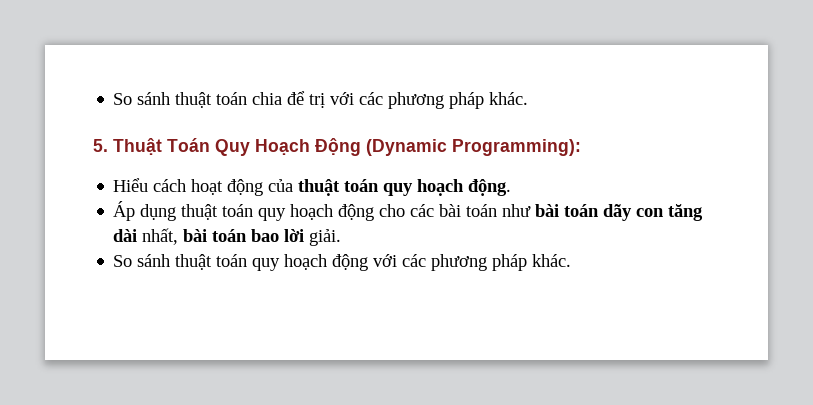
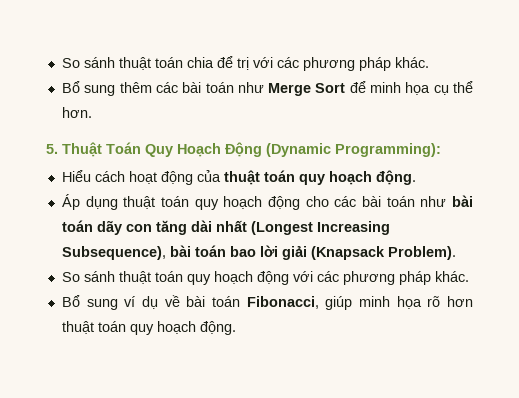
+ Bổ sung thêm các bài toán như Merge Sort để minh họa cụ thể hơn.
- Áp dụng thuật toán quy hoạch động cho các bài toán như bài toán dãy con tăng dài nhất, bài toán bao lời giải.
+ Áp dụng thuật toán quy hoạch động cho các bài toán như bài toán dãy con tăng dài nhất (Longest Increasing Subsequence), bài toán bao lời giải (Knapsack Problem).
+ Bổ sung ví dụ về bài toán Fibonacci, giúp minh họa rõ hơn thuật toán quy hoạch động.

